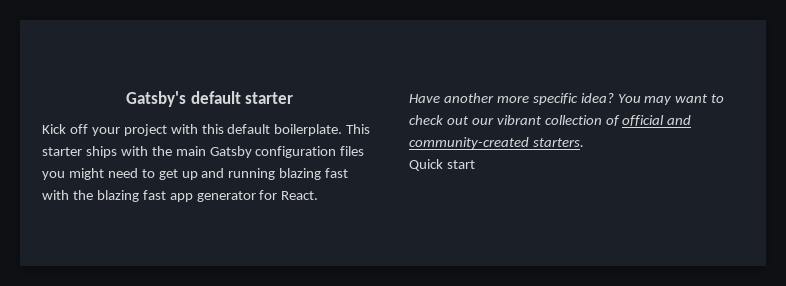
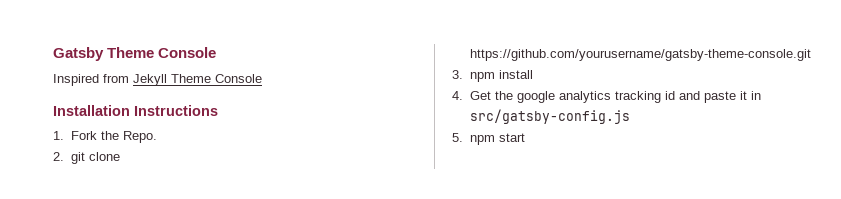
- Gatsby's default starter
- Kick off your project with this default boilerplate. This starter ships with the main Gatsby configuration files you might need to get up and running blazing fast with the blazing fast app generator for React.
- Have another more specific idea? You may want to check out our vibrant collection of official and community-created starters.
- Quick start
+ Gatsby Theme Console
+ Inspired from Jekyll Theme Console
+ Installation Instructions
+ 1. Fork the Repo.
+ 2. git clone https://github.com/yourusername/gatsby-theme-console.git
+ 3. npm install
+ 4. Get the google analytics tracking id and paste it in src/gatsby-config.js
+ 5. npm start

